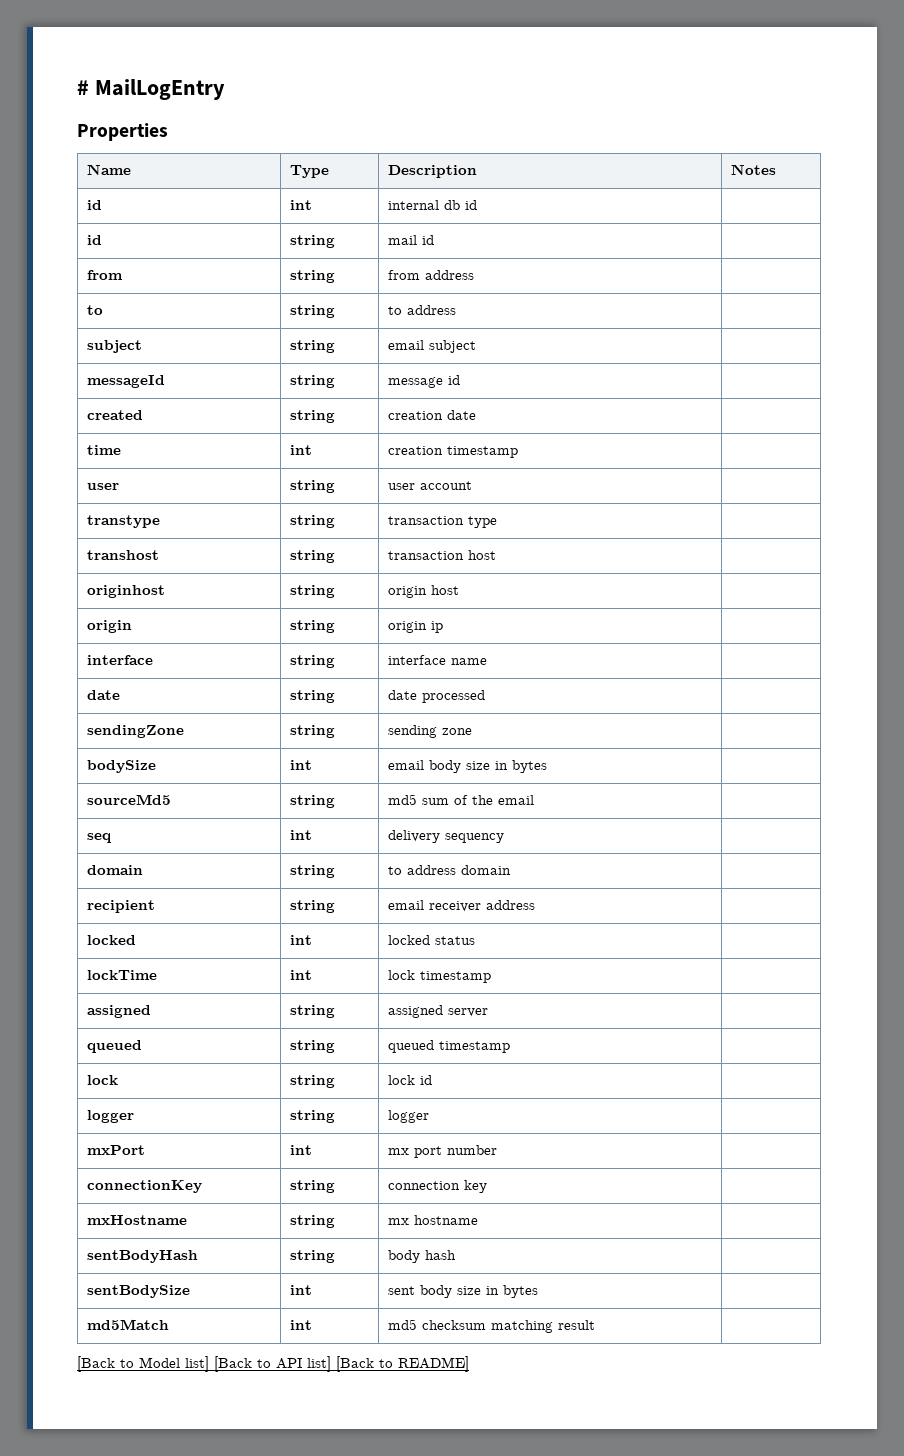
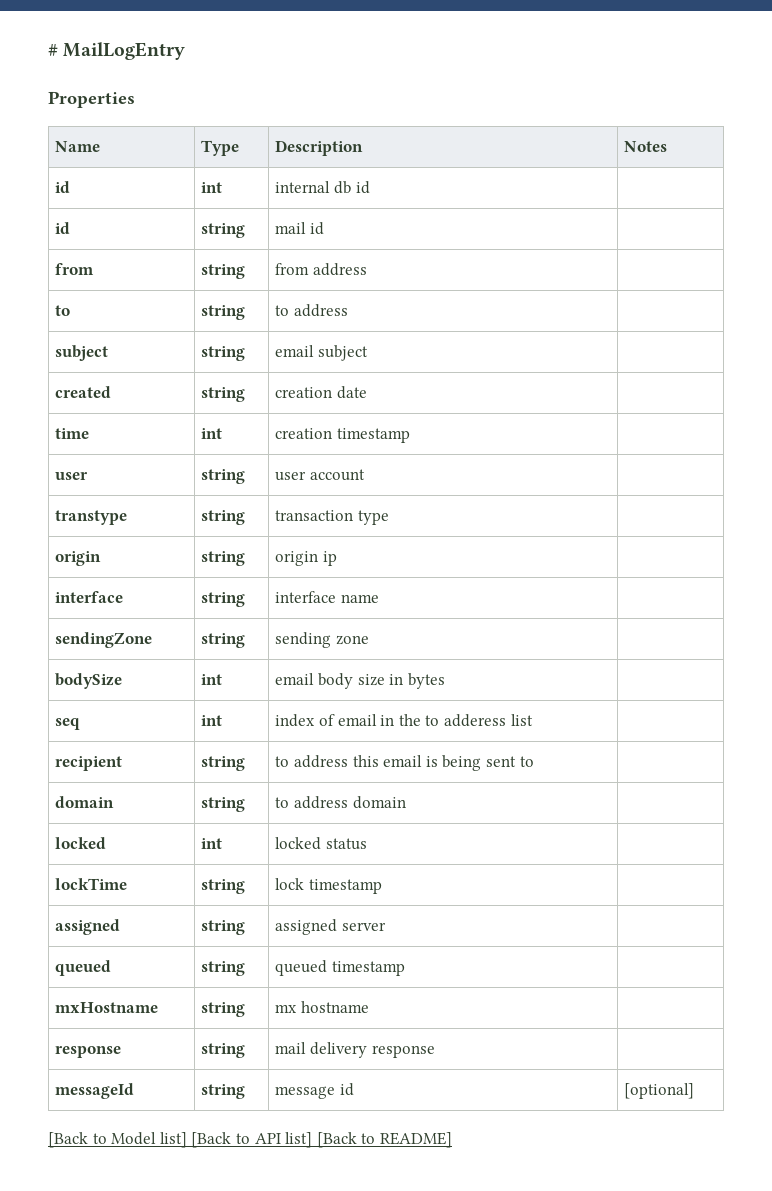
- messageId | string | message id |
- transhost | string | transaction host |
- originhost | string | origin host |
- date | string | date processed |
- sourceMd5 | string | md5 sum of the email |
- seq | int | delivery sequency |
+ seq | int | index of email in the to adderess list |
+ recipient | string | to address this email is being sent to |
- recipient | string | email receiver address |
- lockTime | int | lock timestamp |
+ lockTime | string | lock timestamp |
- lock | string | lock id |
- logger | string | logger |
- mxPort | int | mx port number |
- connectionKey | string | connection key |
- sentBodyHash | string | body hash |
- sentBodySize | int | sent body size in bytes |
- md5Match | int | md5 checksum matching result |
+ response | string | mail delivery response |
+ messageId | string | message id | [optional]

